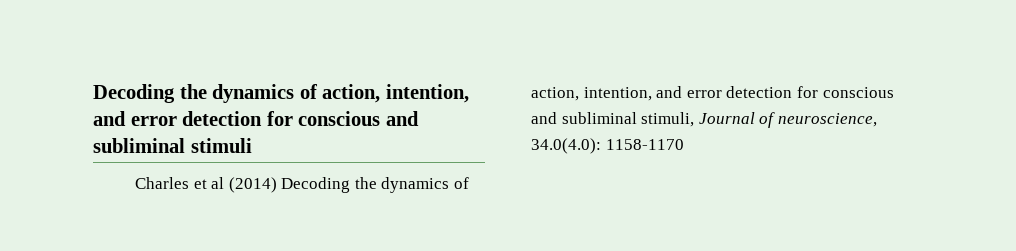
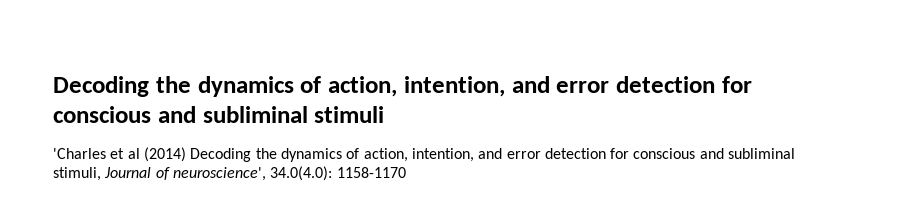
- Charles et al (2014) Decoding the dynamics of action, intention, and error detection for conscious and subliminal stimuli, Journal of neuroscience, 34.0(4.0): 1158-1170
+ 'Charles et al (2014) Decoding the dynamics of action, intention, and error detection for conscious and subliminal stimuli, Journal of neuroscience', 34.0(4.0): 1158-1170

